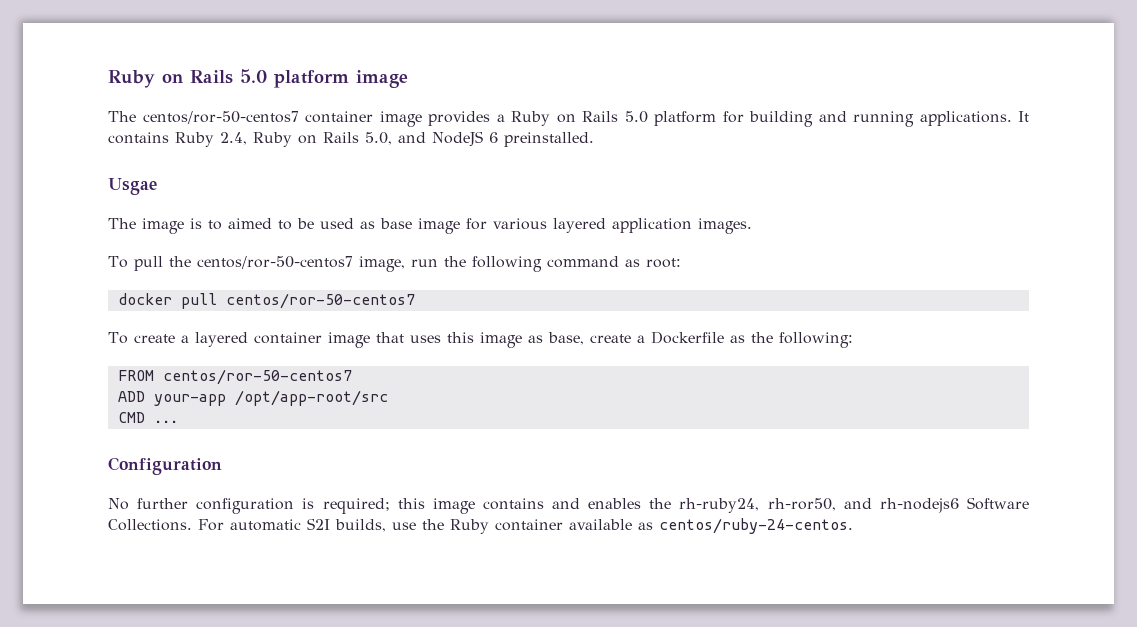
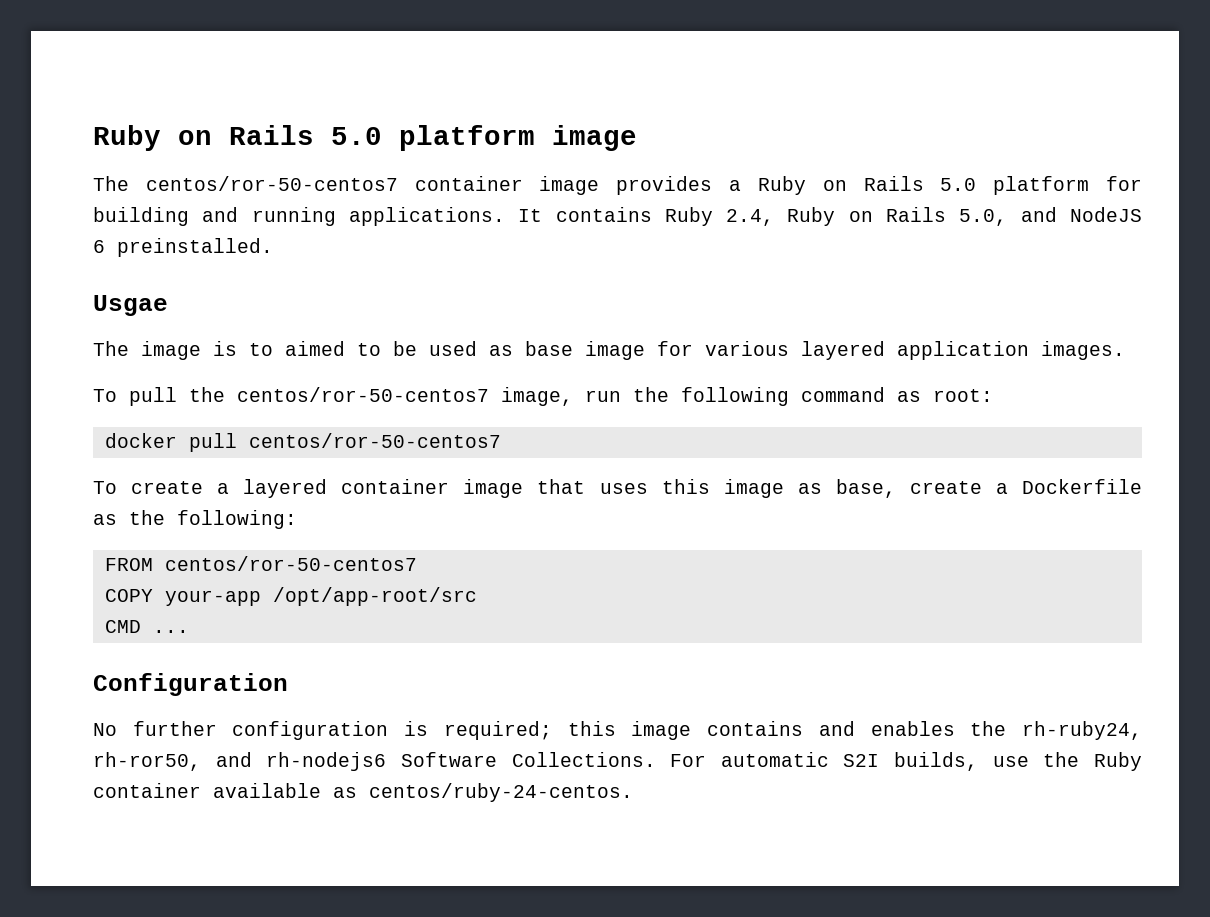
- ADD your-app /opt/app-root/src
+ COPY your-app /opt/app-root/src

